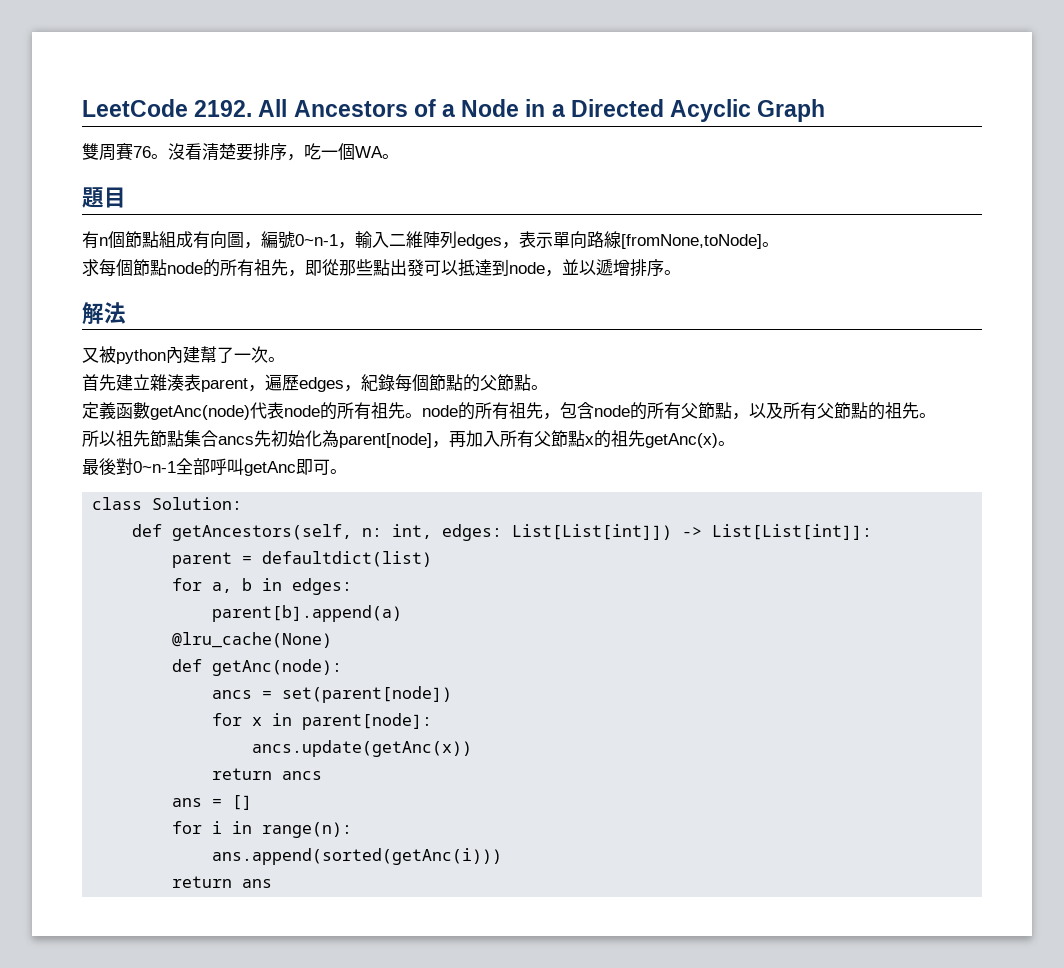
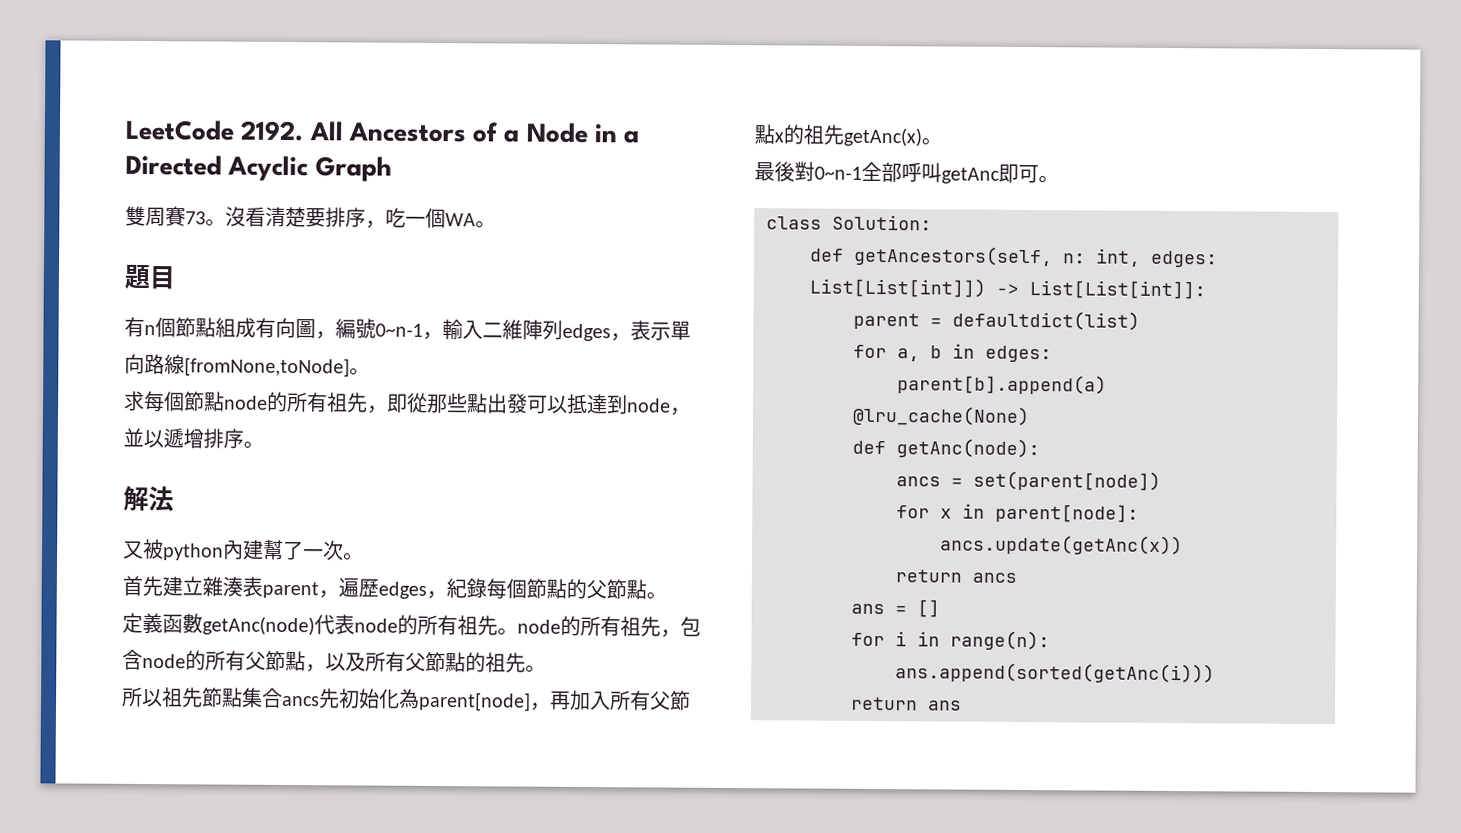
- 雙周賽76。
+ 雙周賽73。

